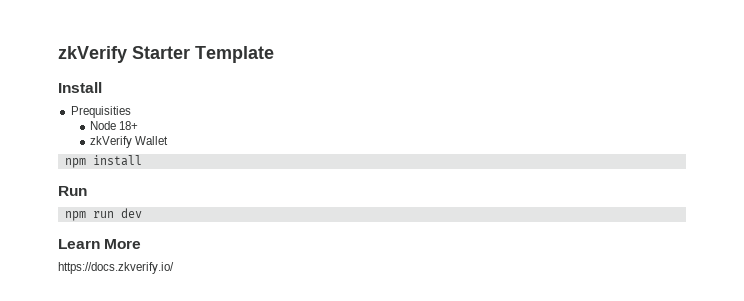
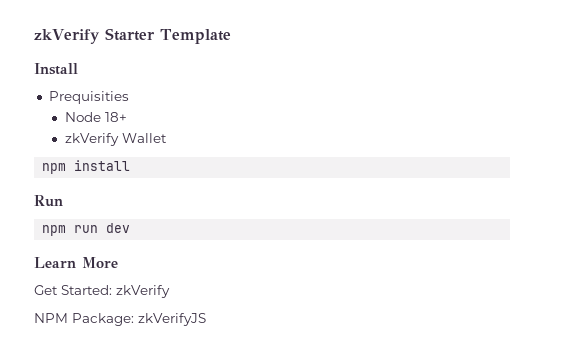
- https://docs.zkverify.io/
+ Get Started: zkVerify
+ NPM Package: zkVerifyJS

